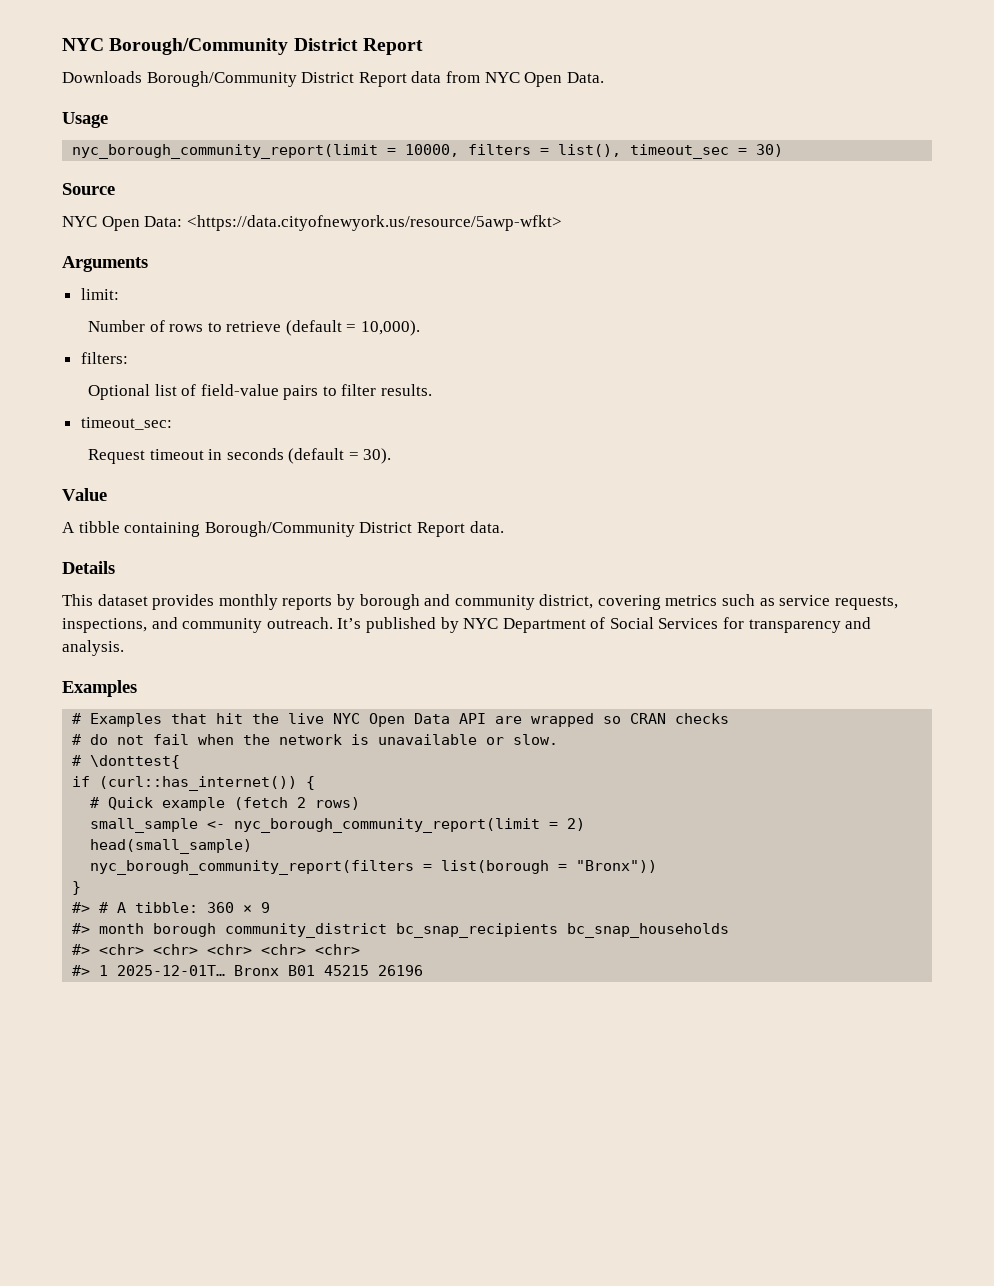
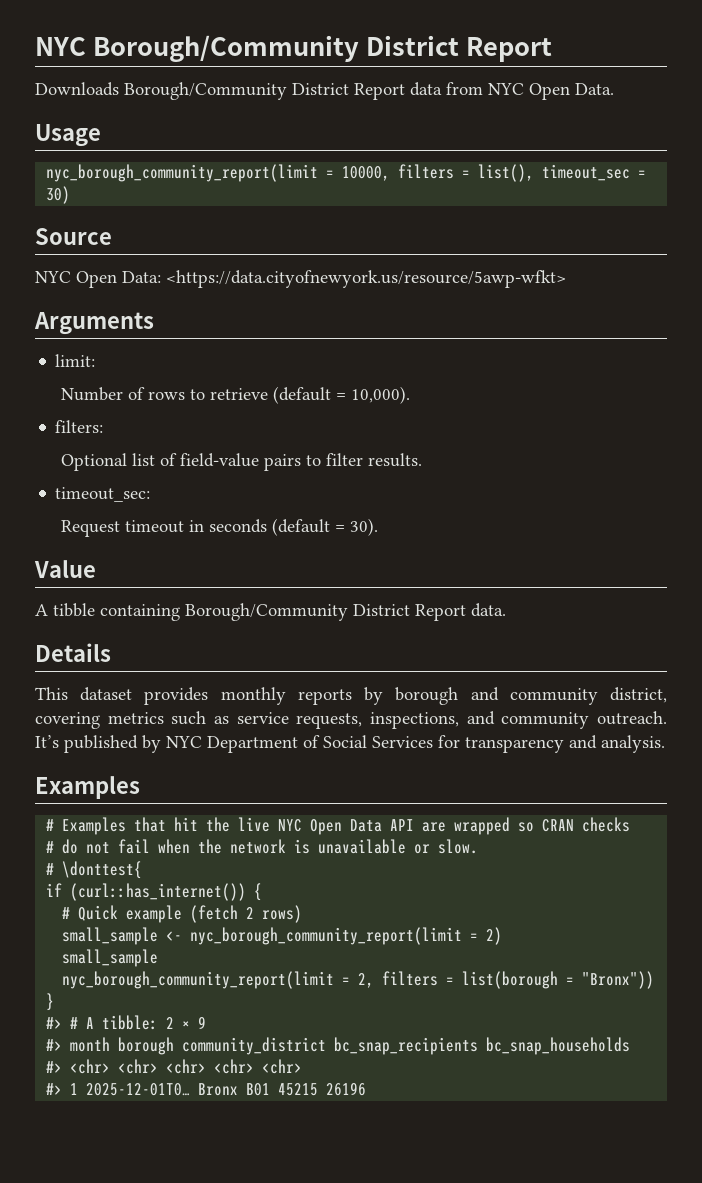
  small_sample <- nyc_borough_community_report(limit = 2)
- head(small_sample)
- nyc_borough_community_report(filters = list(borough = "Bronx"))
+ small_sample
+ nyc_borough_community_report(limit = 2, filters = list(borough = "Bronx"))
- #> # A tibble: 360 × 9
+ #> # A tibble: 2 × 9
- #> 1 2025-12-01T…
+ #> 1 2025-12-01T0…

